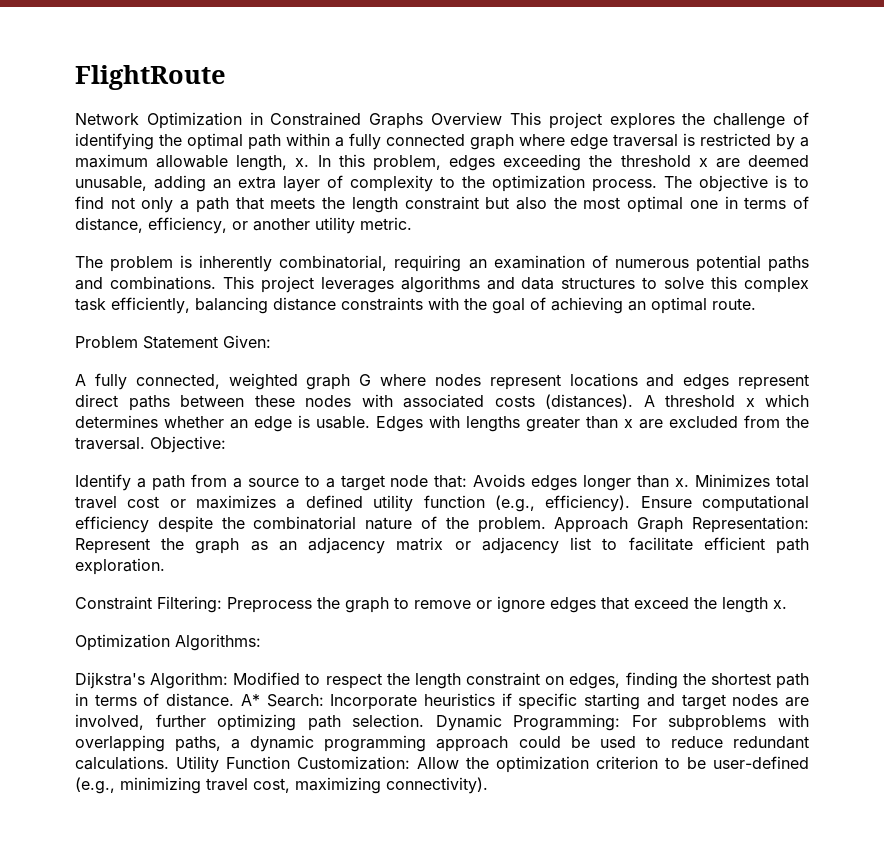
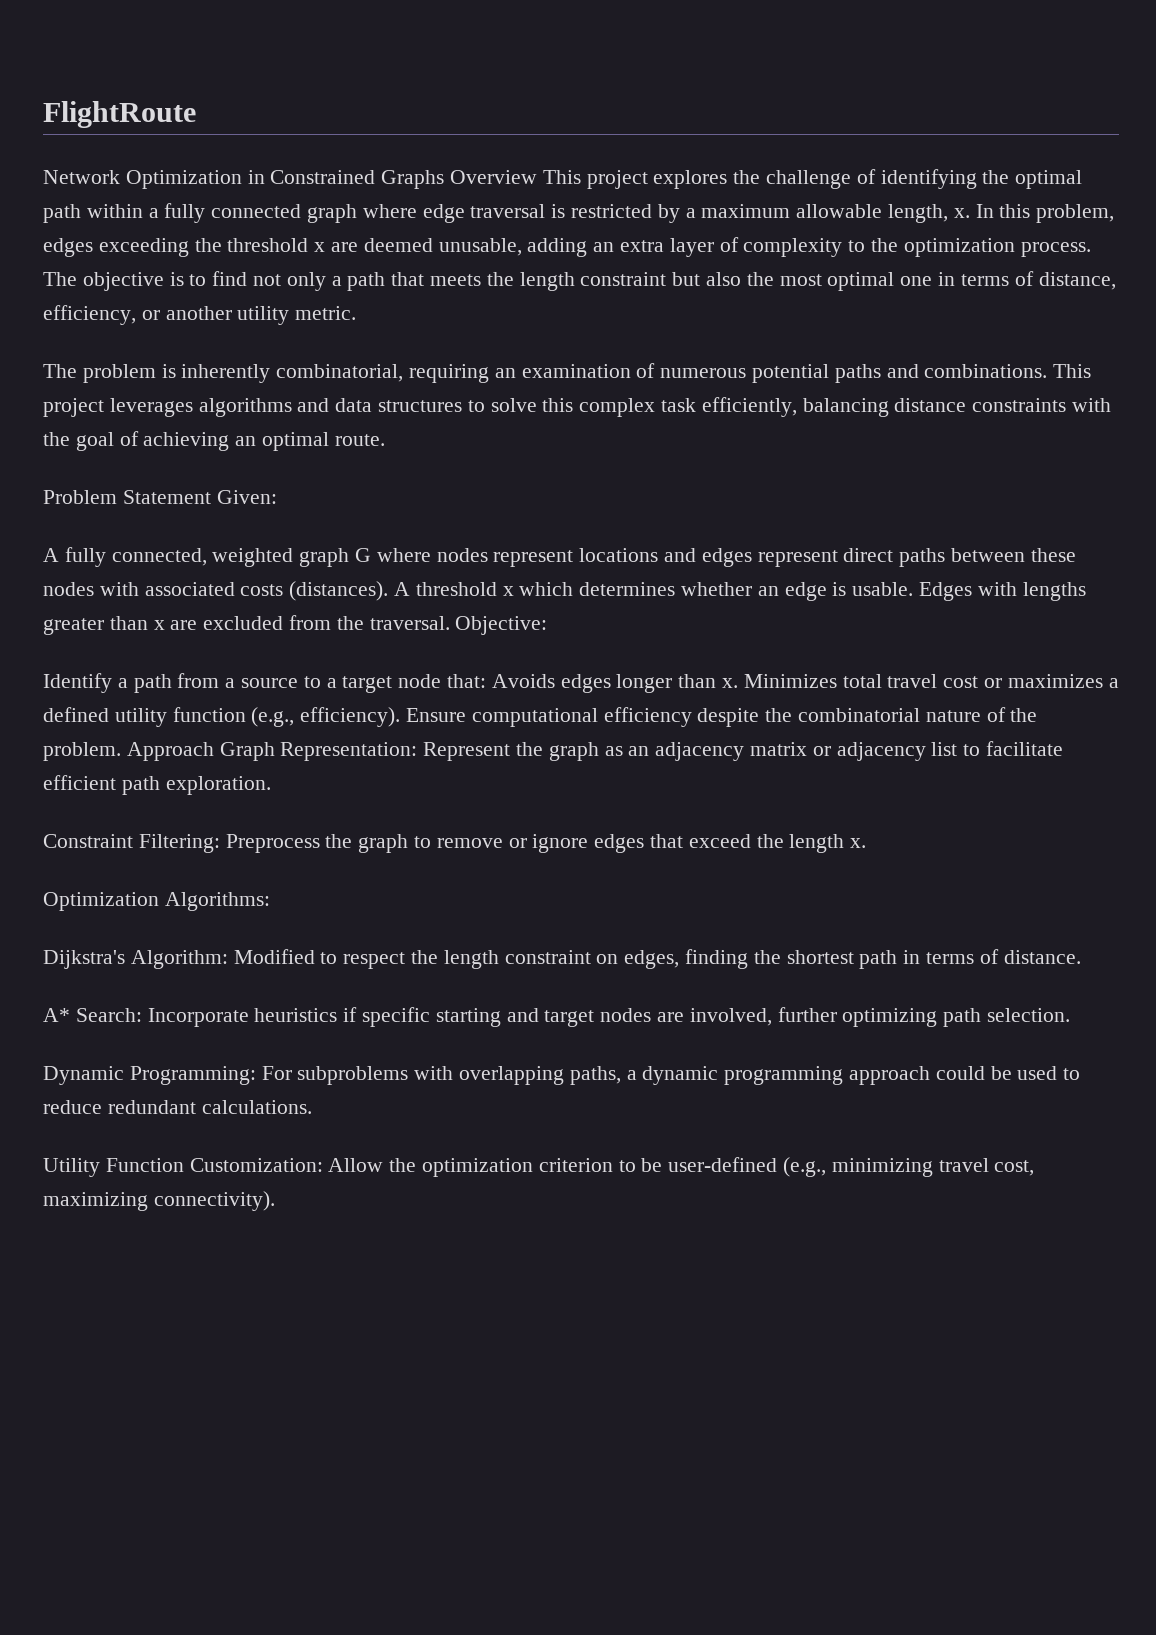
- Modified to respect the length constraint on edges, finding the shortest path in terms of distance. A* Search:
+ Modified to respect the length constraint on edges, finding the shortest path in terms of distance.
+ A* Search:
- Incorporate heuristics if specific starting and target nodes are involved, further optimizing path selection. Dynamic Programming:
+ Incorporate heuristics if specific starting and target nodes are involved, further optimizing path selection.
+ Dynamic Programming:
- For subproblems with overlapping paths, a dynamic programming approach could be used to reduce redundant calculations. Utility Function Customization:
+ For subproblems with overlapping paths, a dynamic programming approach could be used to reduce redundant calculations.
+ Utility Function Customization:

